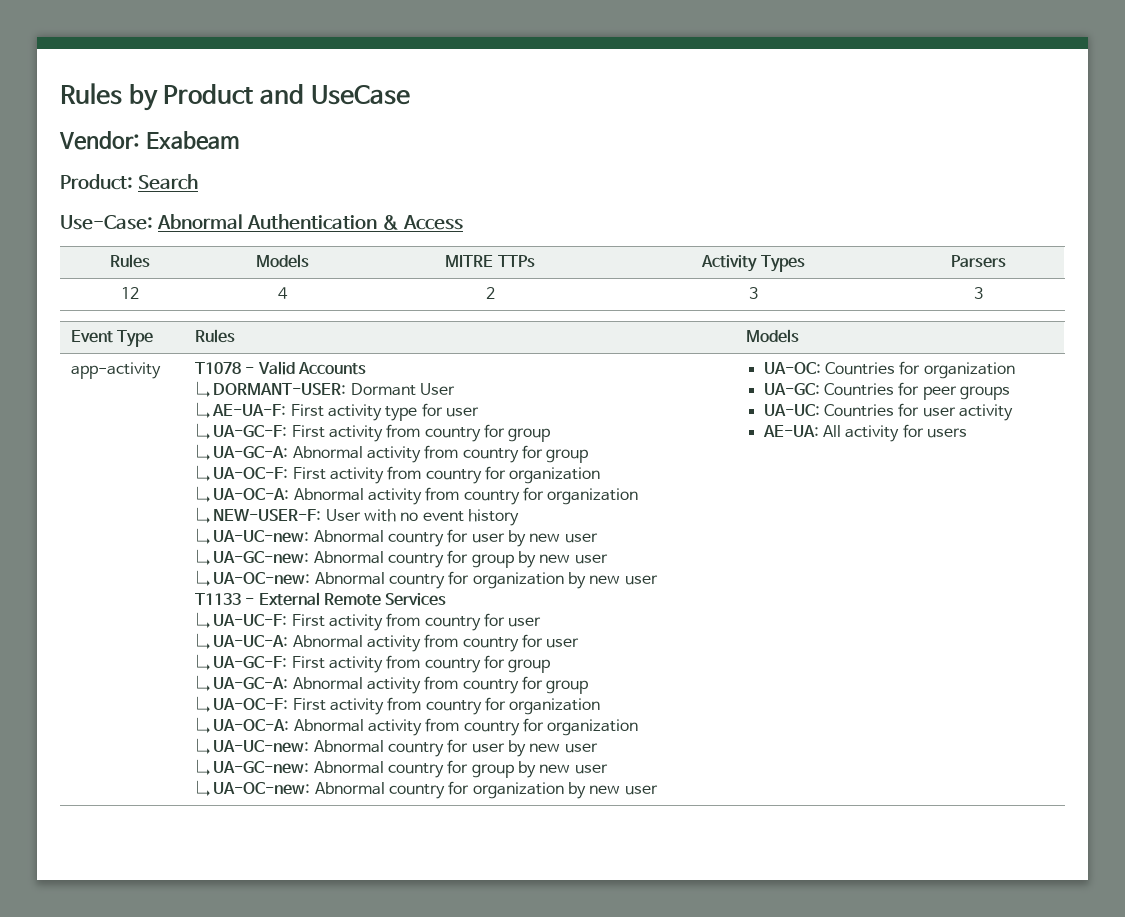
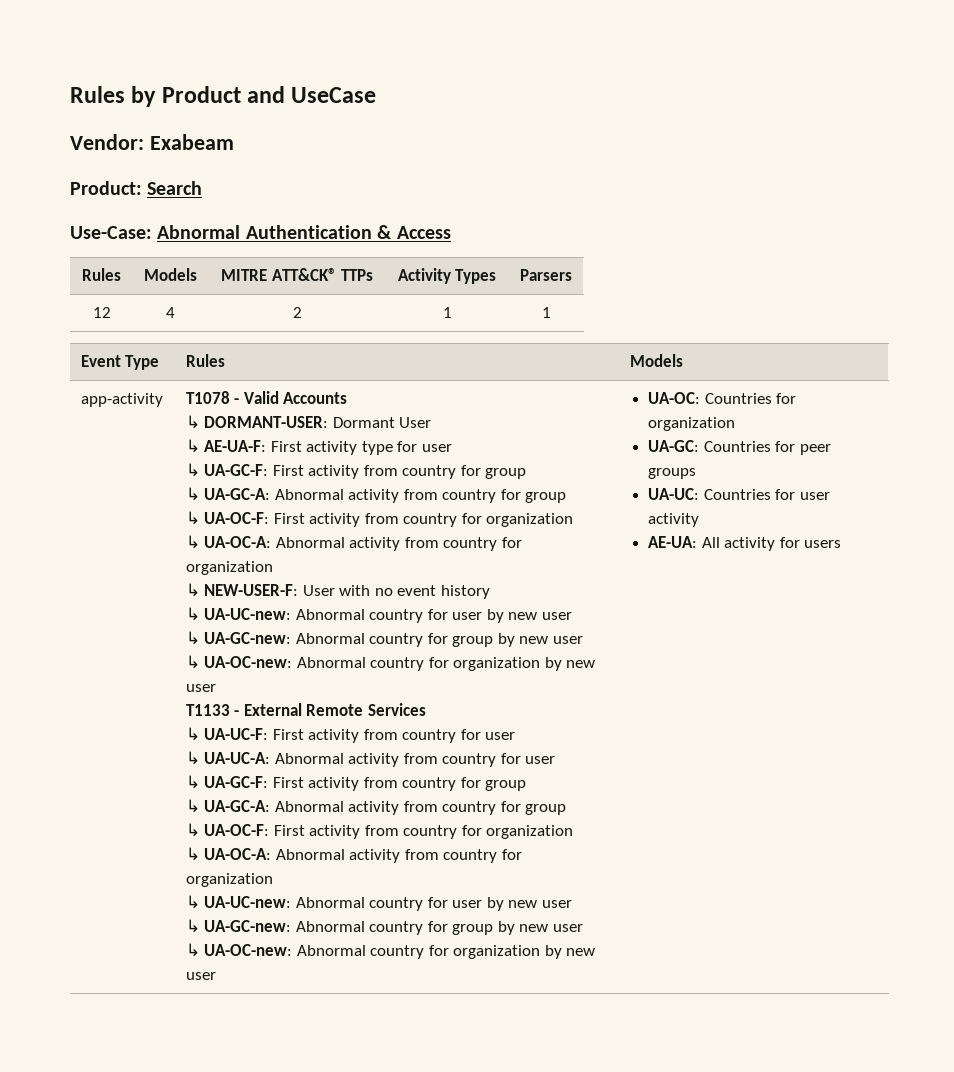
- Rules | Models | MITRE TTPs | Activity Types | Parsers
+ Rules | Models | MITRE ATT&CK® TTPs | Activity Types | Parsers
- 12 | 4 | 2 | 3 | 3
+ 12 | 4 | 2 | 1 | 1

